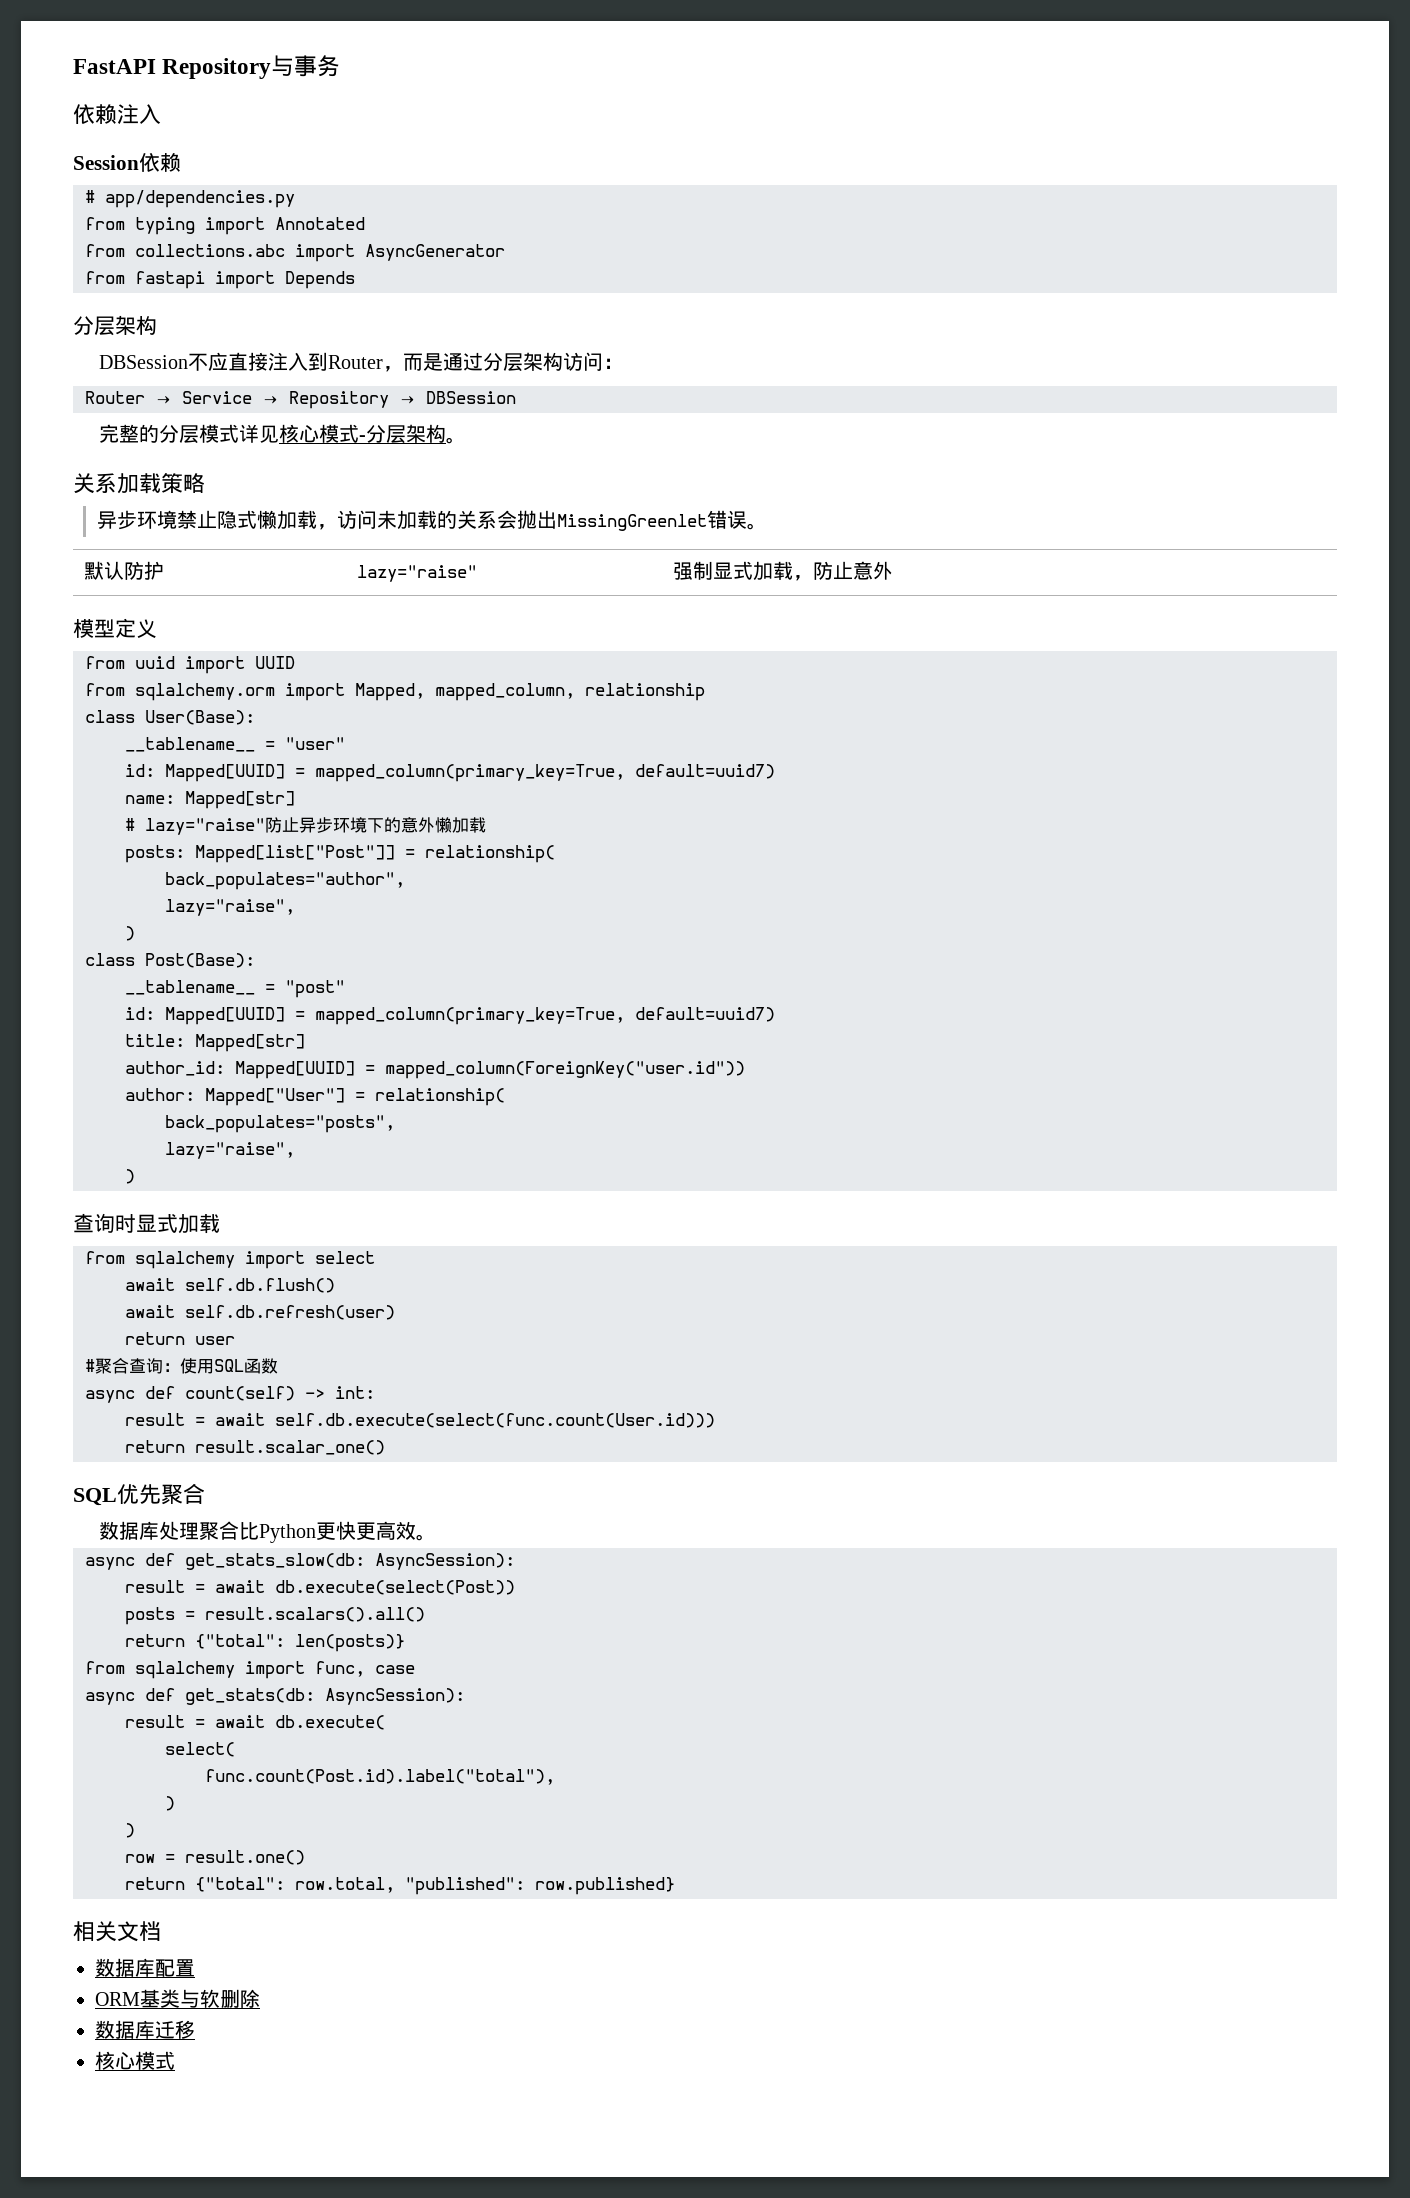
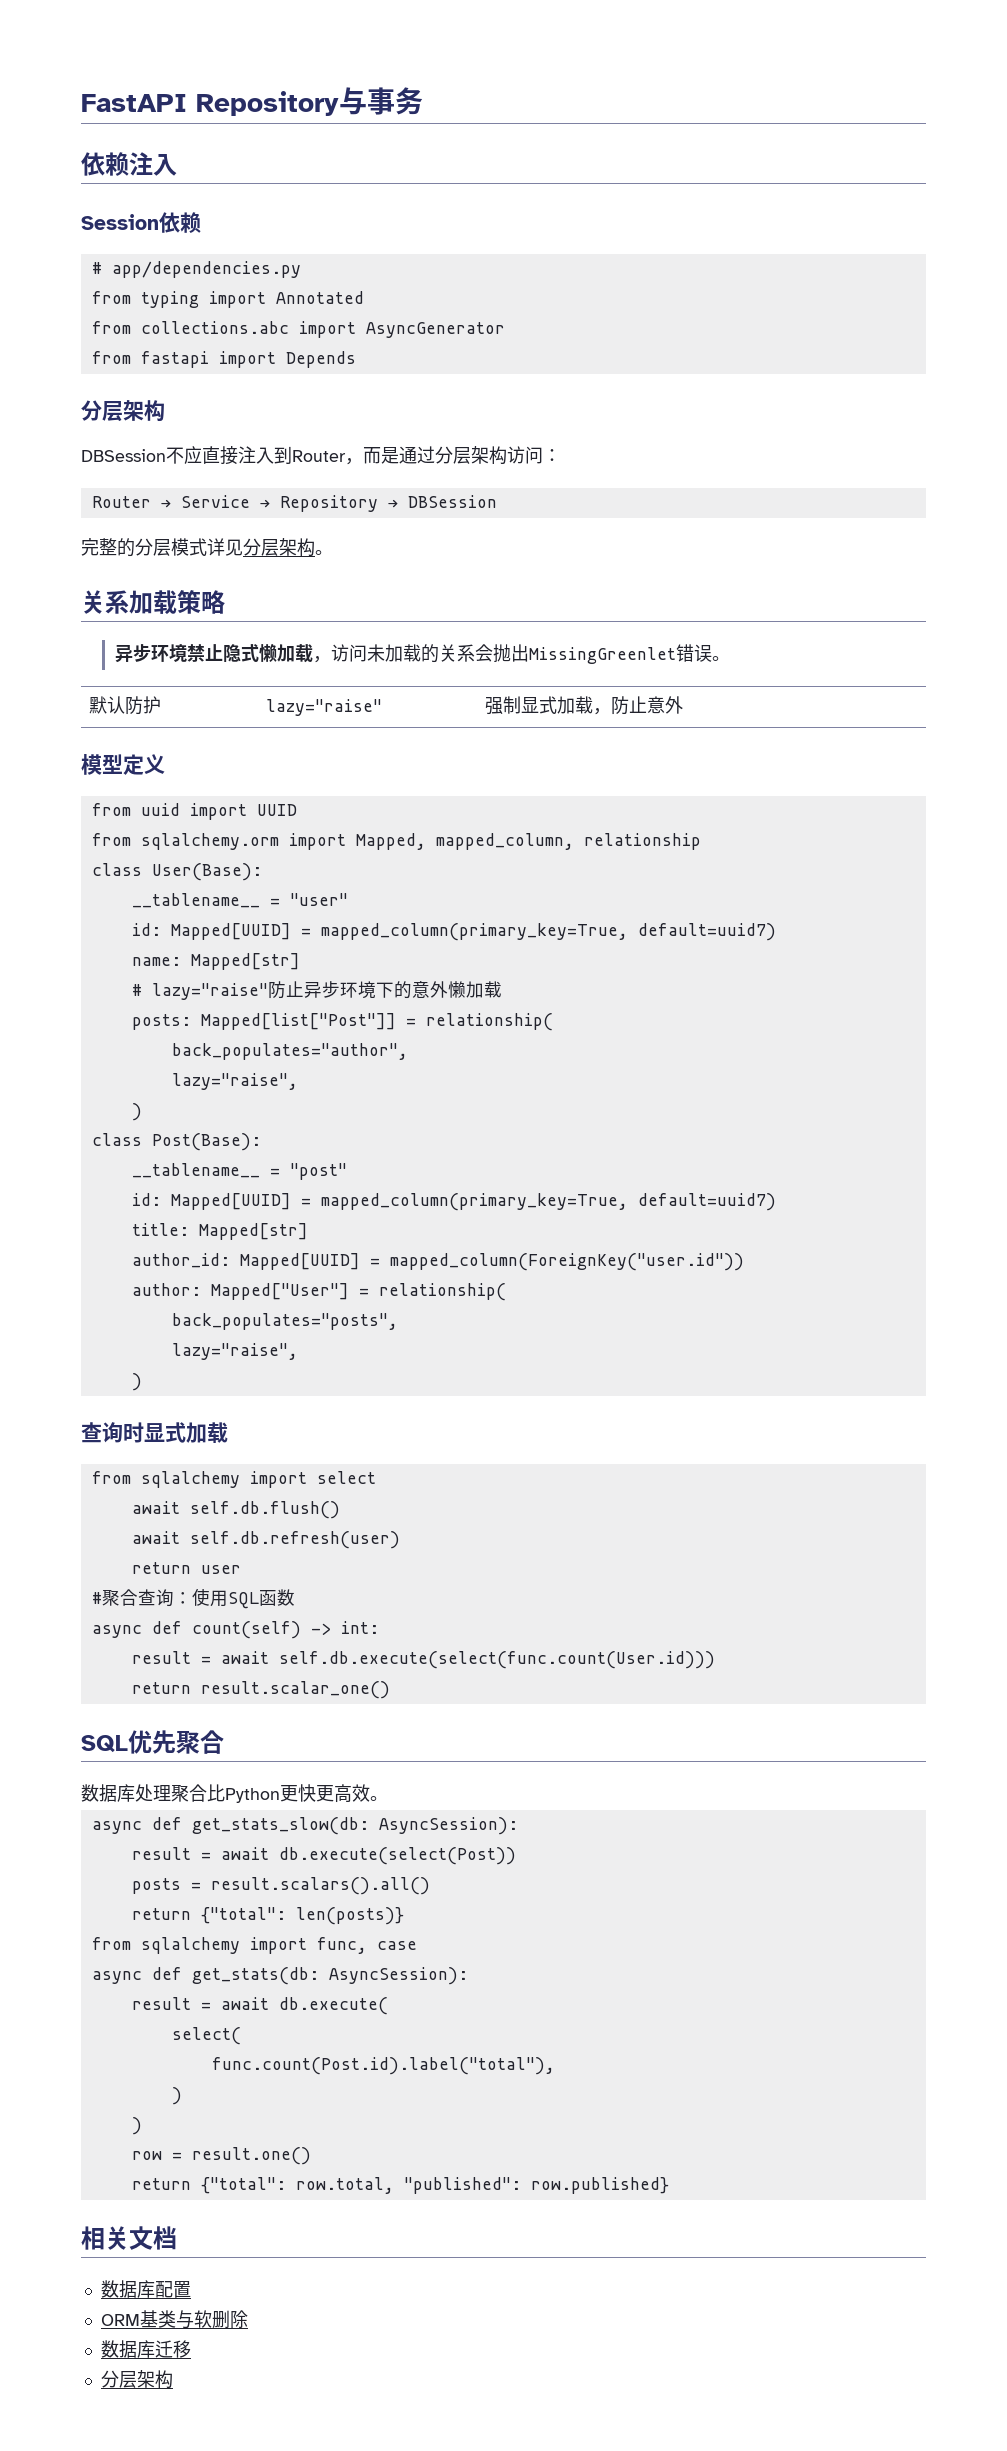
- 完整的分层模式详见核心模式-分层架构。
+ 完整的分层模式详见分层架构。
  数据库迁移
- 核心模式
+ 分层架构

